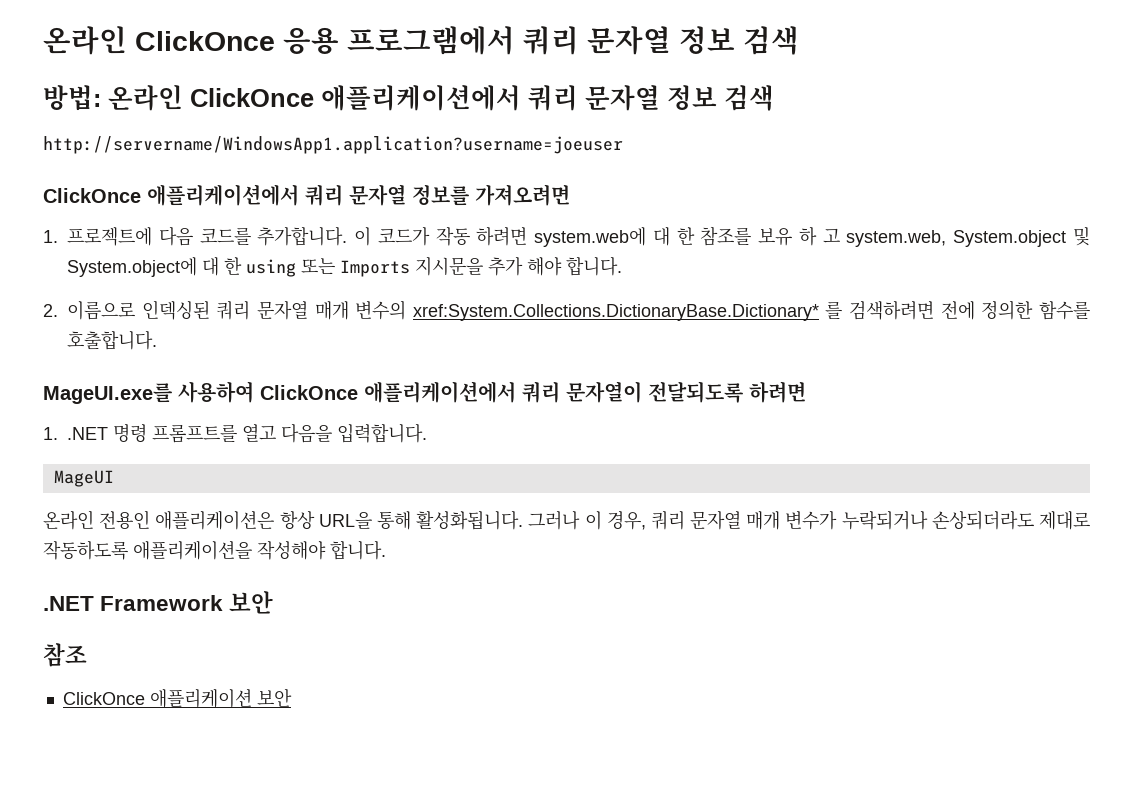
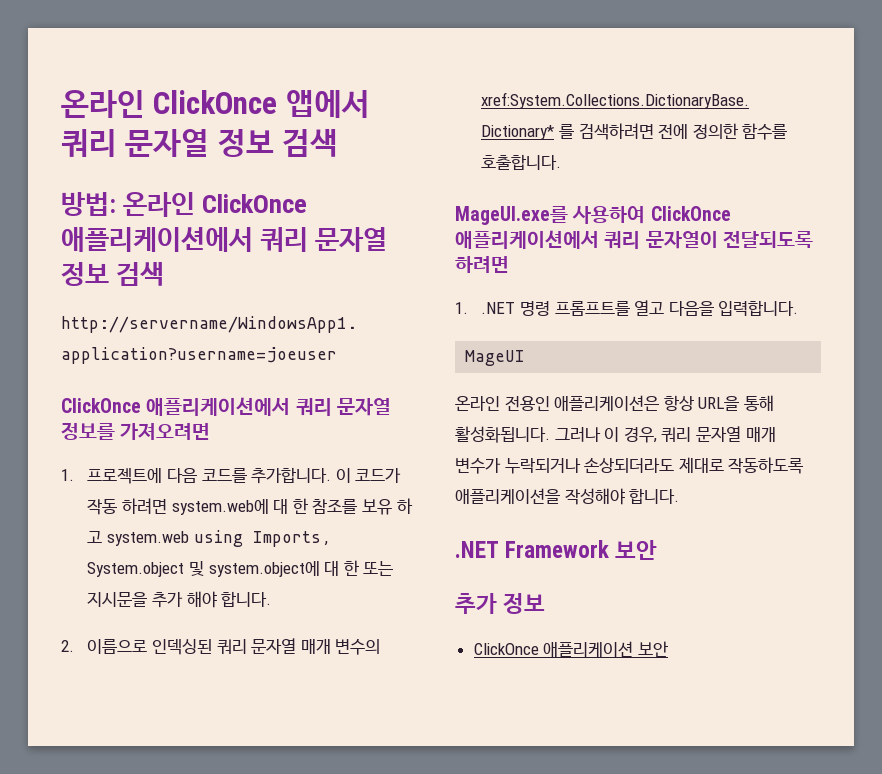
- 온라인 ClickOnce 응용 프로그램에서 쿼리 문자열 정보 검색
+ 온라인 ClickOnce 앱에서 쿼리 문자열 정보 검색
- 이 코드가 작동 하려면 system.web에 대 한 참조를 보유 하 고 system.web, System.object 및 System.object에 대 한 using 또는 Imports 지시문을 추가 해야 합니다.
+ 이 코드가 작동 하려면 system.web에 대 한 참조를 보유 하 고 system.web using Imports , System.object 및 system.object에 대 한 또는 지시문을 추가 해야 합니다.
- 참조
+ 추가 정보

